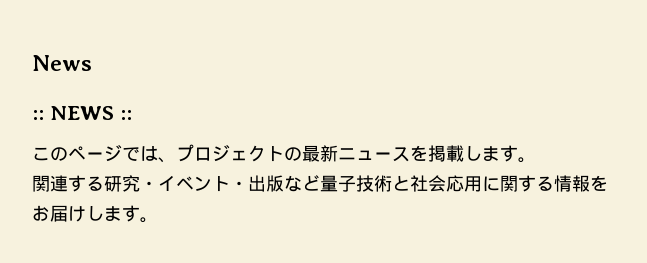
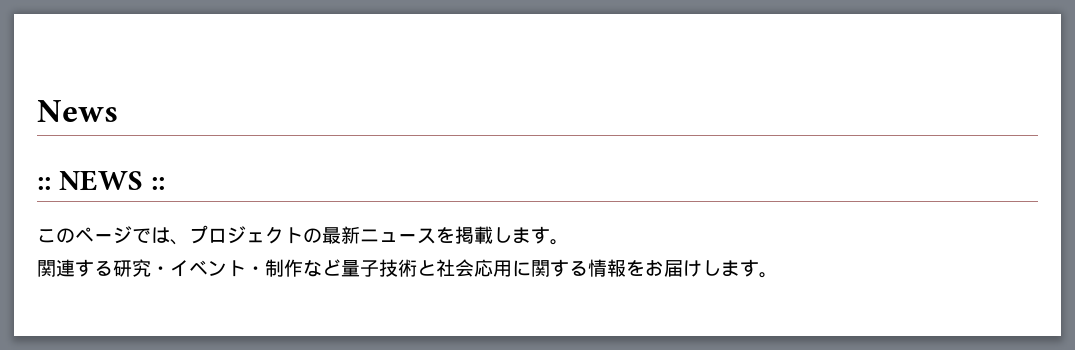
- 関連する研究・イベント・出版など量子技術と社会応用に関する情報をお届けします。
+ 関連する研究・イベント・制作など量子技術と社会応用に関する情報をお届けします。

